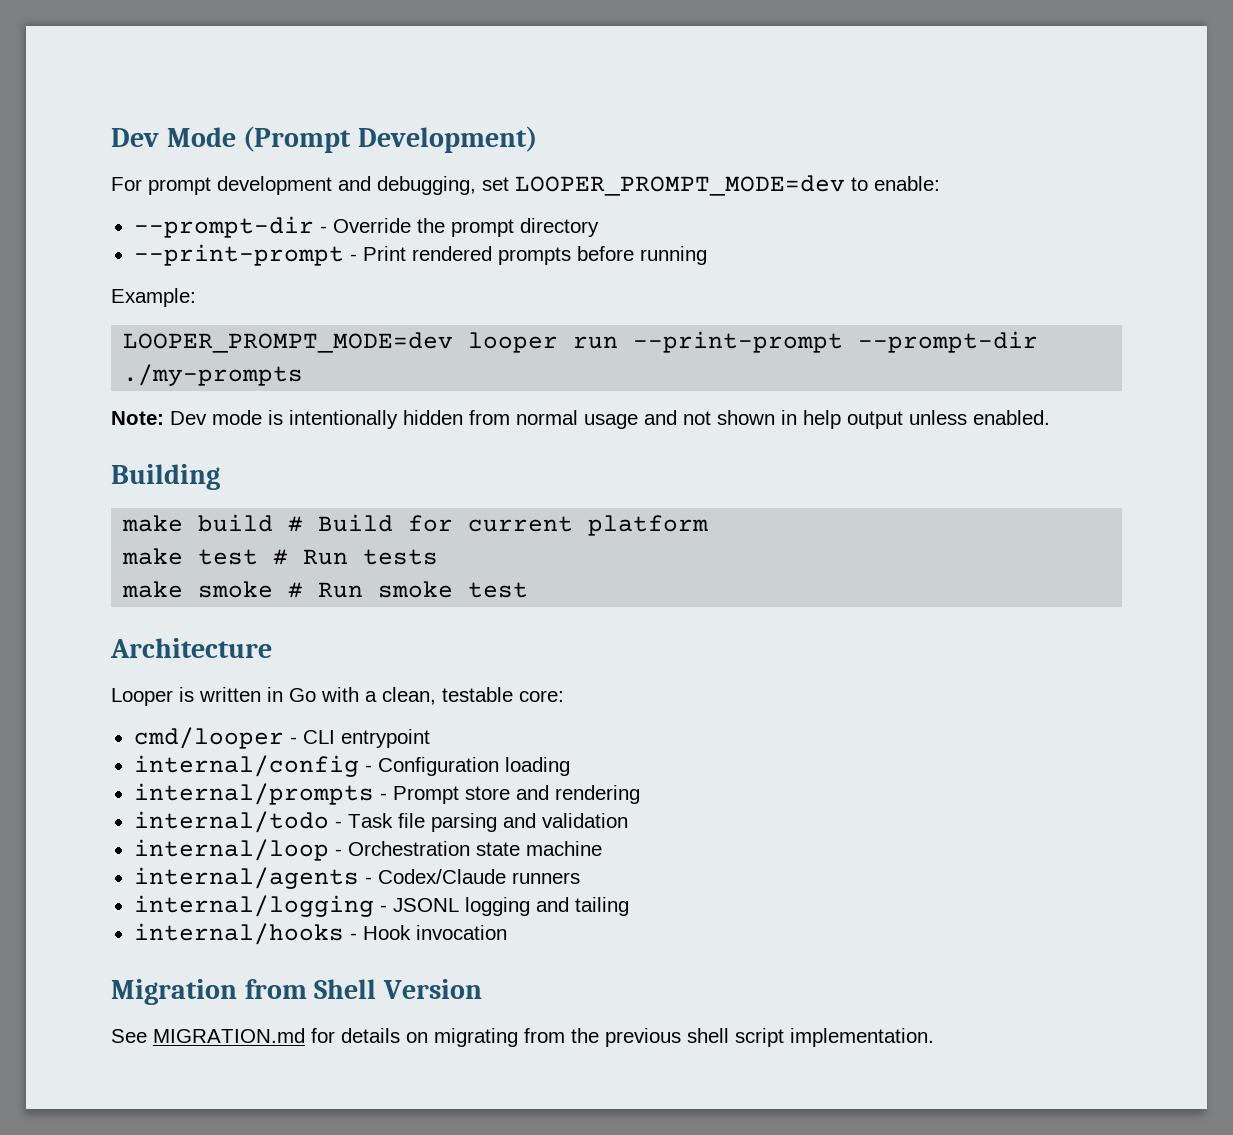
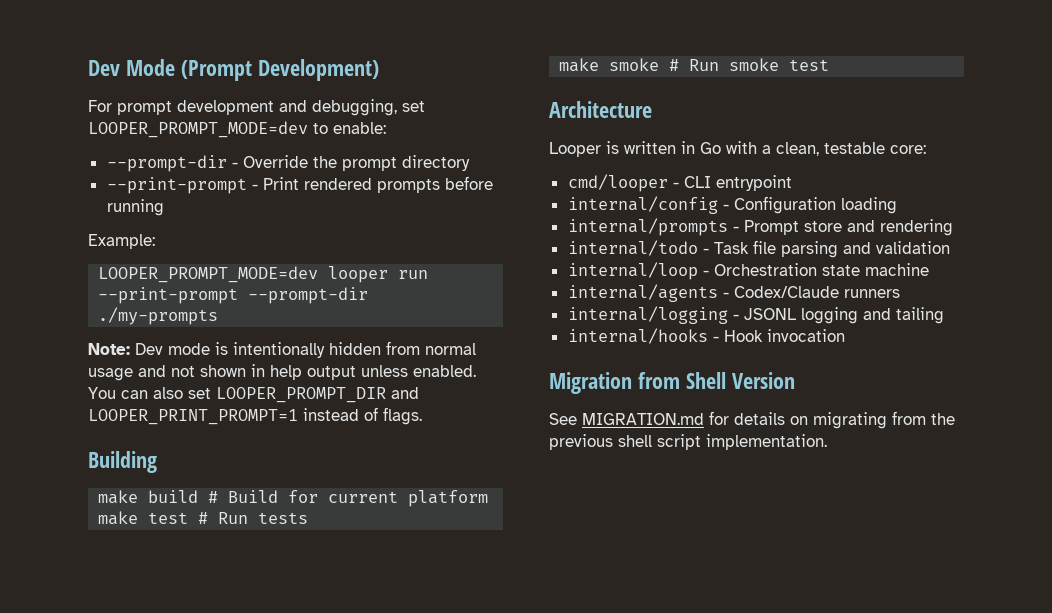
+ You can also set LOOPER_PROMPT_DIR and LOOPER_PRINT_PROMPT=1 instead of flags.

